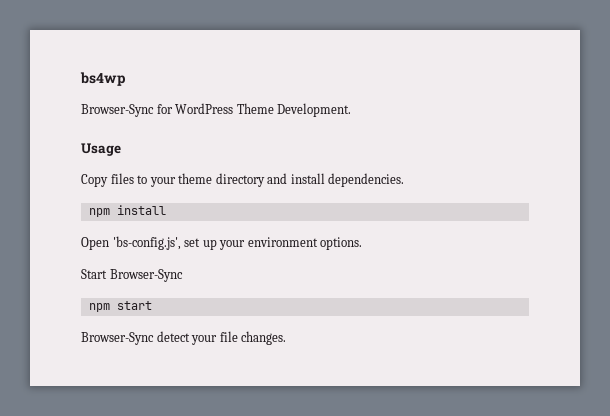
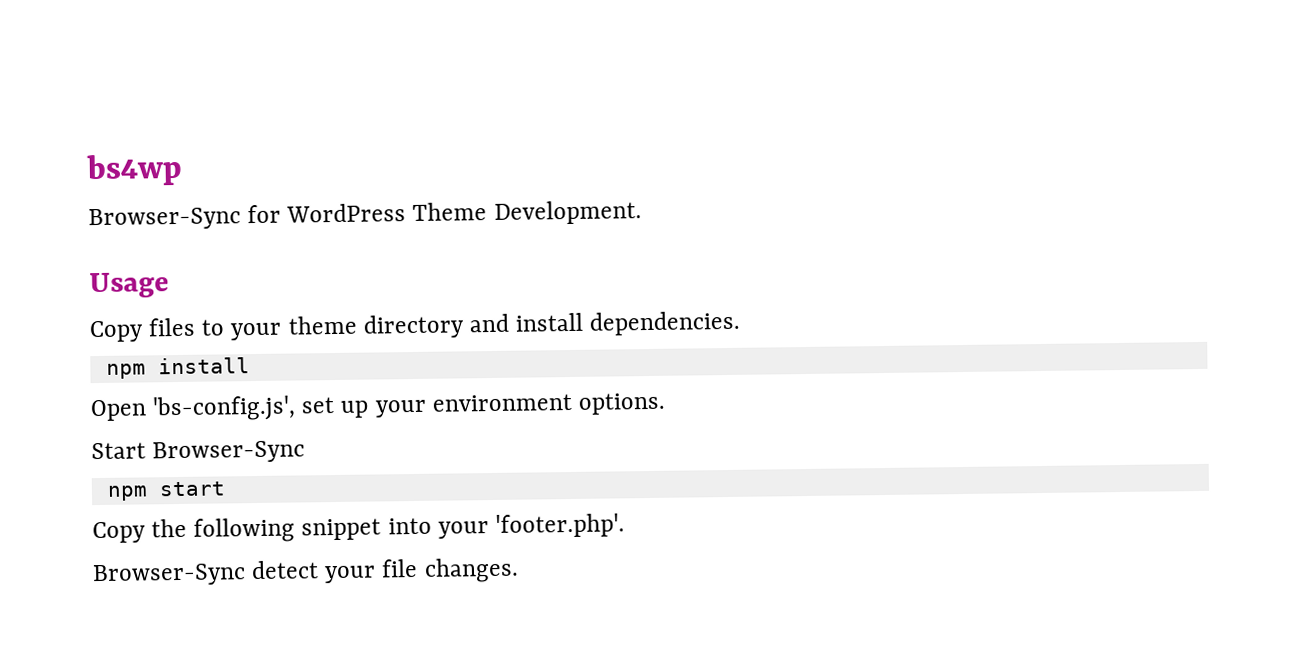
+ Copy the following snippet into your 'footer.php'.

